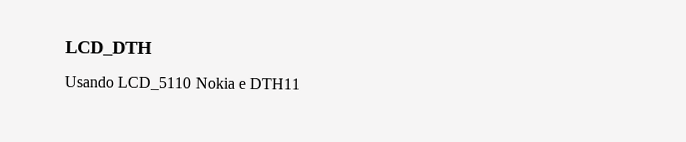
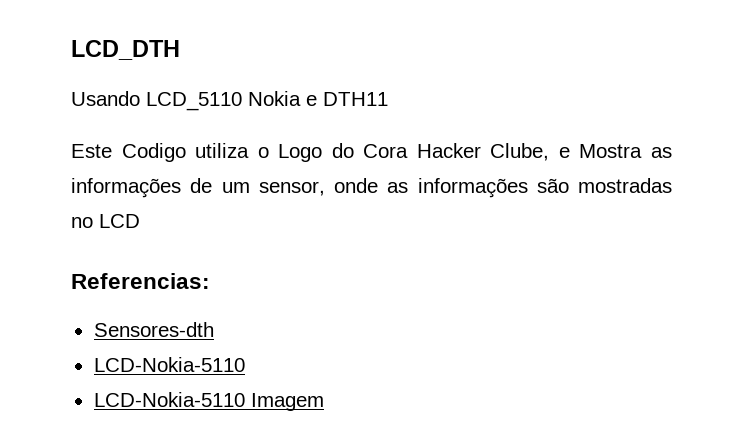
+ Este Codigo utiliza o Logo do Cora Hacker Clube, e Mostra as informações de um sensor, onde as informações são mostradas no LCD
+ Referencias:
+ Sensores-dth
+ LCD-Nokia-5110
+ LCD-Nokia-5110 Imagem

